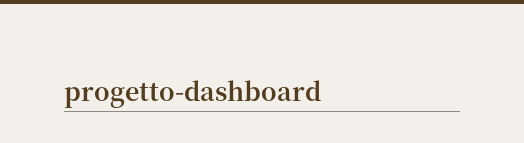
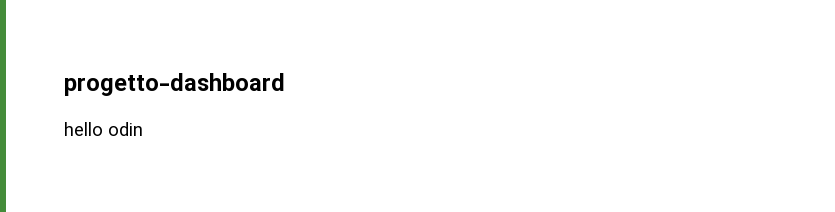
+ hello odin

